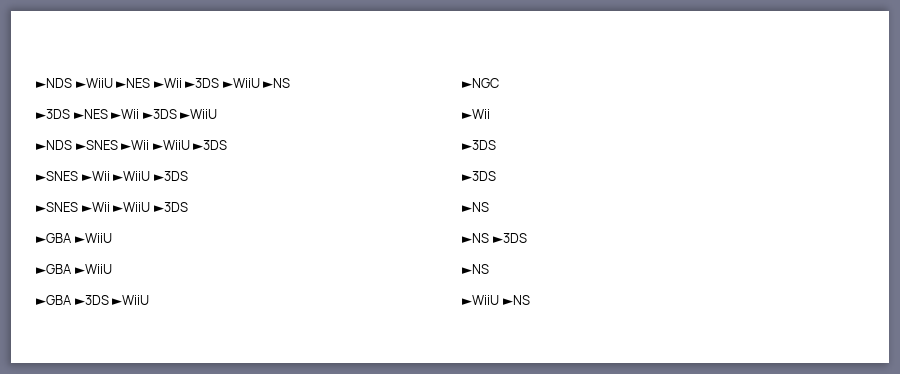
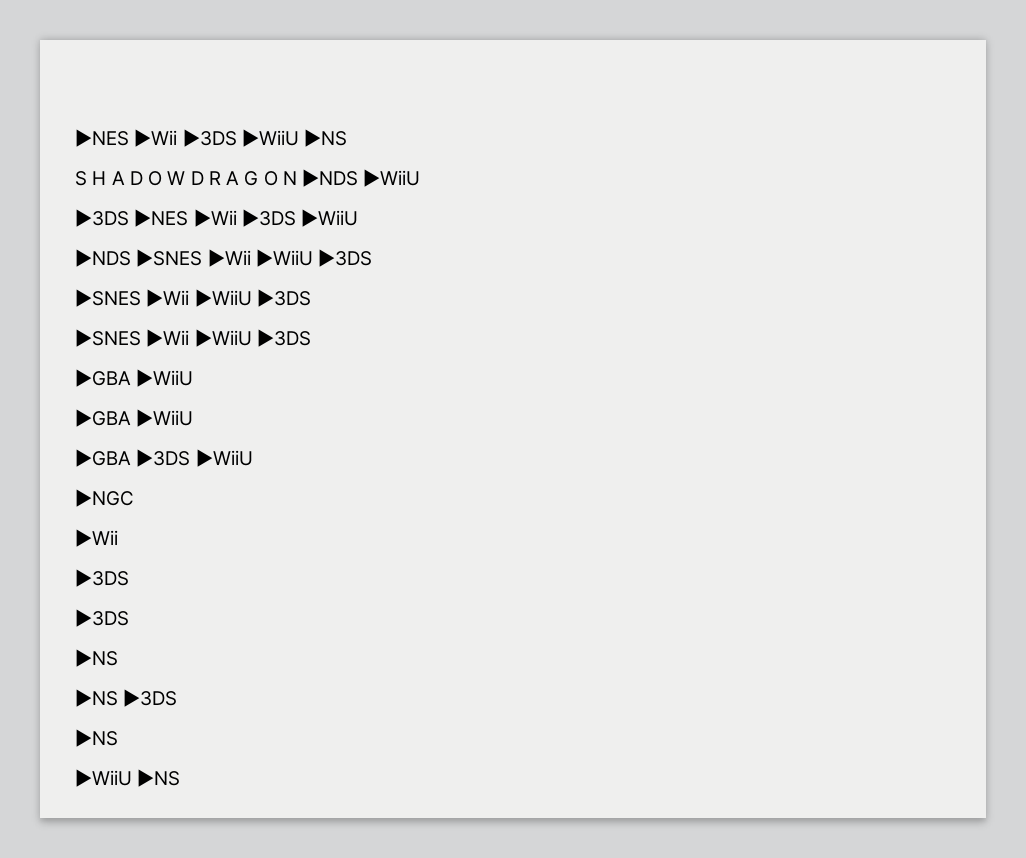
- ►NDS ►WiiU ►NES ►Wii ►3DS ►WiiU ►NS
+ ►NES ►Wii ►3DS ►WiiU ►NS
+ S H A D O W D R A G O N ►NDS ►WiiU

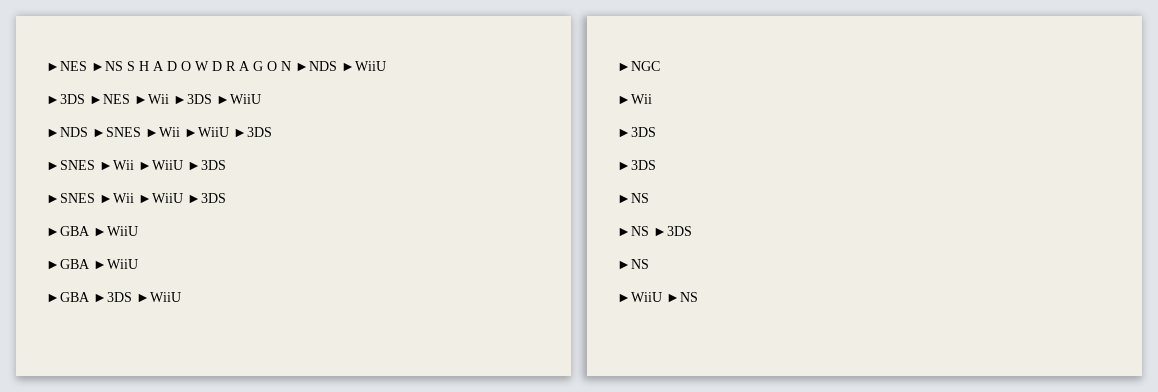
- ►NES ►Wii ►3DS ►WiiU ►NS
- S H A D O W D R A G O N ►NDS ►WiiU
+ ►NES ►NS S H A D O W D R A G O N ►NDS ►WiiU

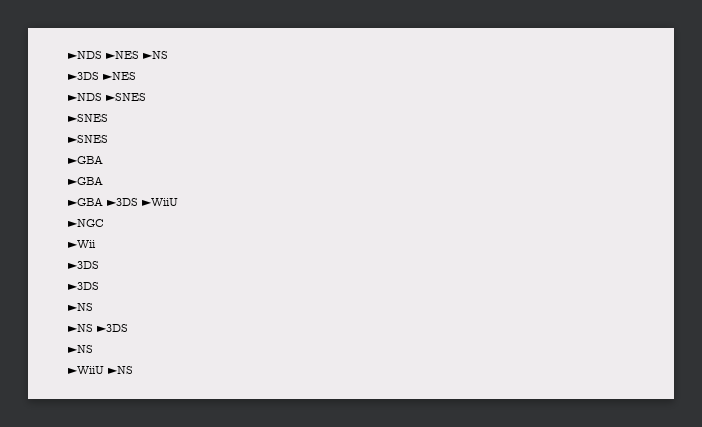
- ►NES ►NS S H A D O W D R A G O N ►NDS ►WiiU
+ ►NDS ►NES ►NS
- ►3DS ►NES ►Wii ►3DS ►WiiU
+ ►3DS ►NES
- ►NDS ►SNES ►Wii ►WiiU ►3DS
- ►SNES ►Wii ►WiiU ►3DS
- ►SNES ►Wii ►WiiU ►3DS
- ►GBA ►WiiU
- ►GBA ►WiiU
+ ►NDS ►SNES
+ ►SNES
+ ►SNES
+ ►GBA
+ ►GBA

